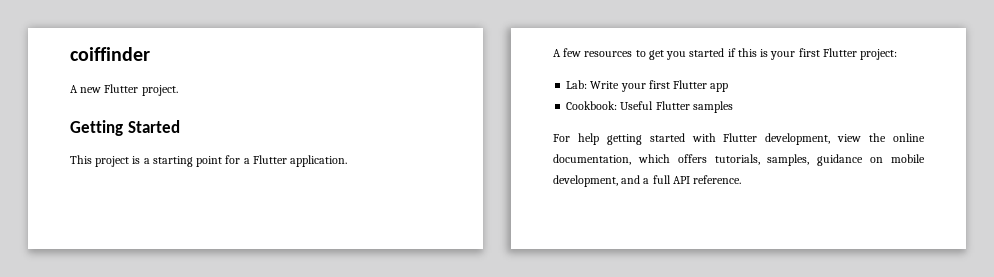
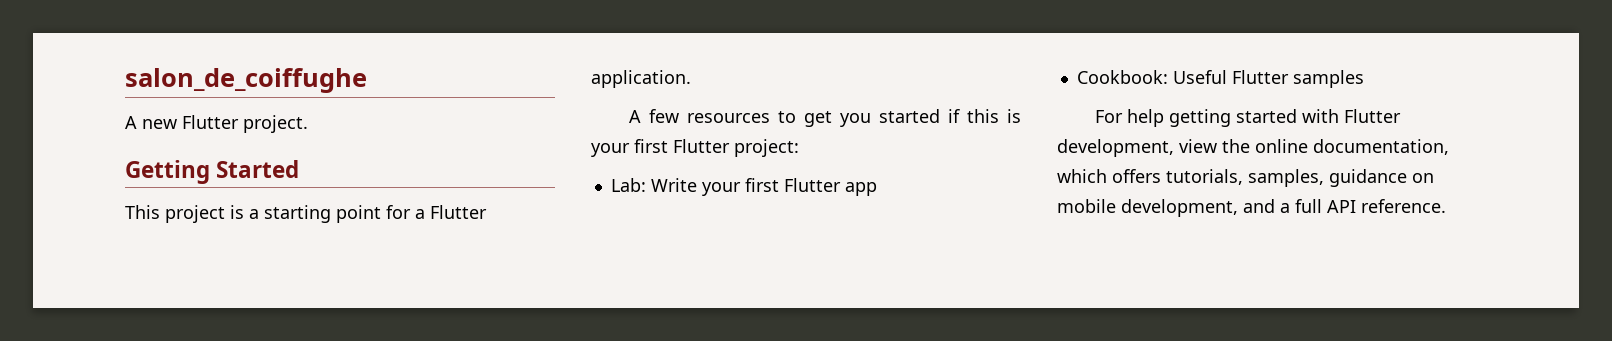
- coiffinder
+ salon_de_coiffughe

